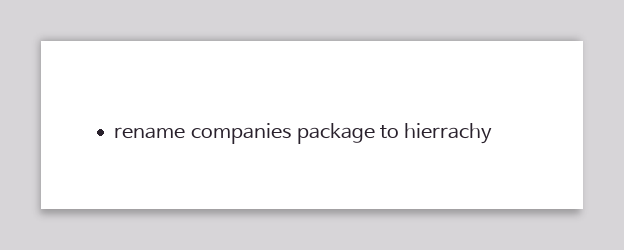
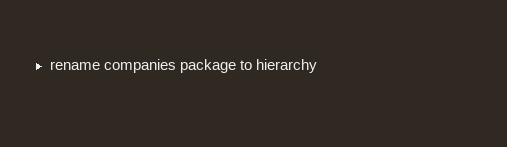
- rename companies package to hierrachy
+ rename companies package to hierarchy

